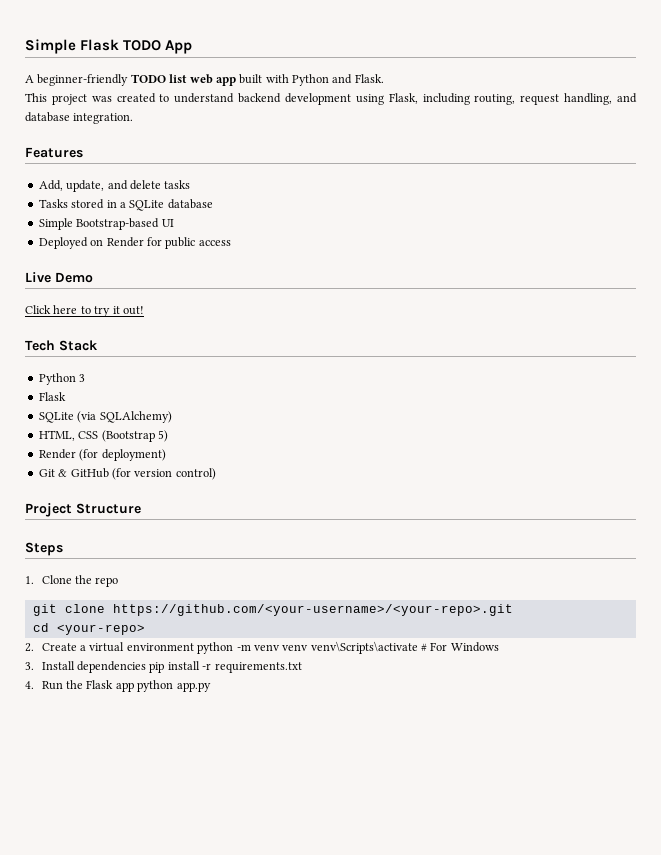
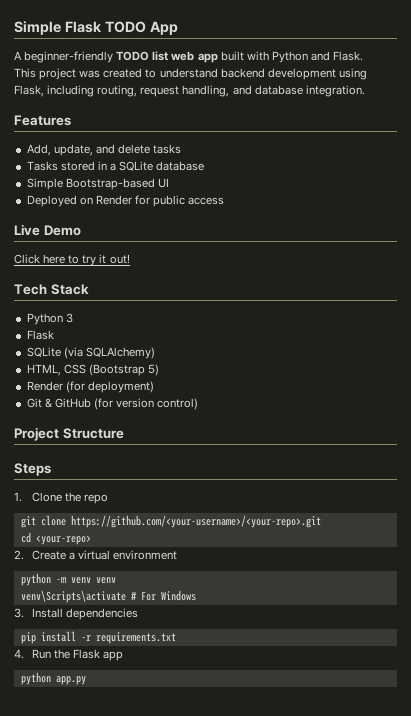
- 2. Create a virtual environment python -m venv venv venv\Scripts\activate # For Windows
+ 2. Create a virtual environment
+ python -m venv venv
+ venv\Scripts\activate # For Windows
- 3. Install dependencies pip install -r requirements.txt
+ 3. Install dependencies
+ pip install -r requirements.txt
- 4. Run the Flask app python app.py
+ 4. Run the Flask app
+ python app.py

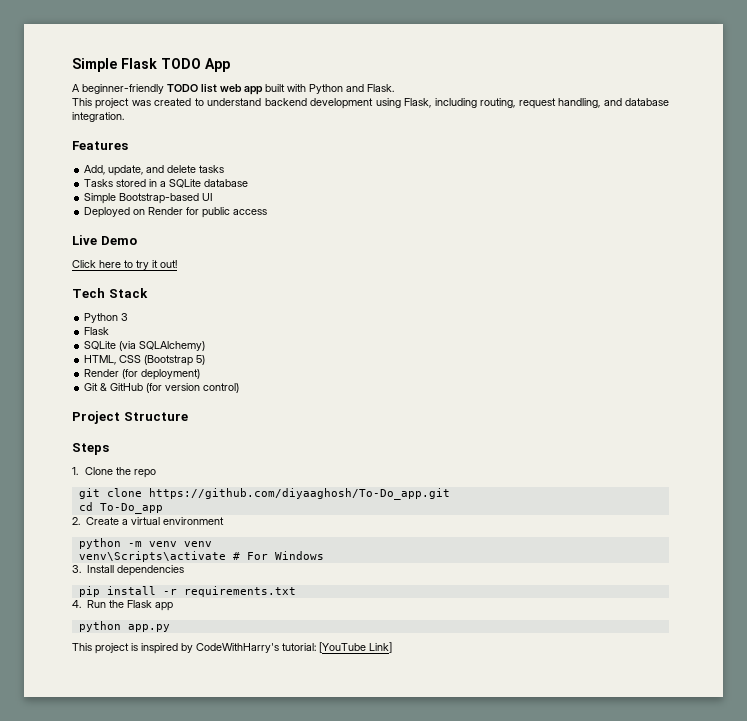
- git clone https://github.com/<your-username>/<your-repo>.git
+ git clone https://github.com/diyaaghosh/To-Do_app.git
- cd <your-repo>
+ cd To-Do_app
+ This project is inspired by CodeWithHarry's tutorial: [YouTube Link]

